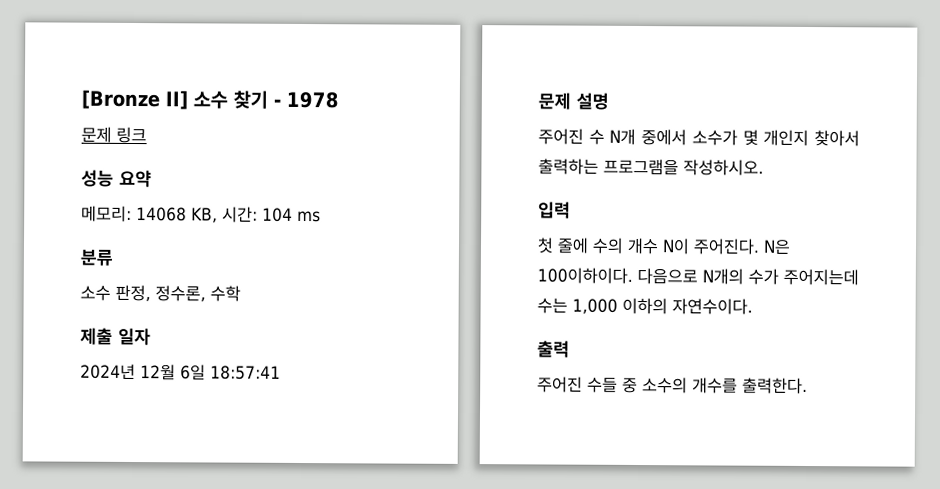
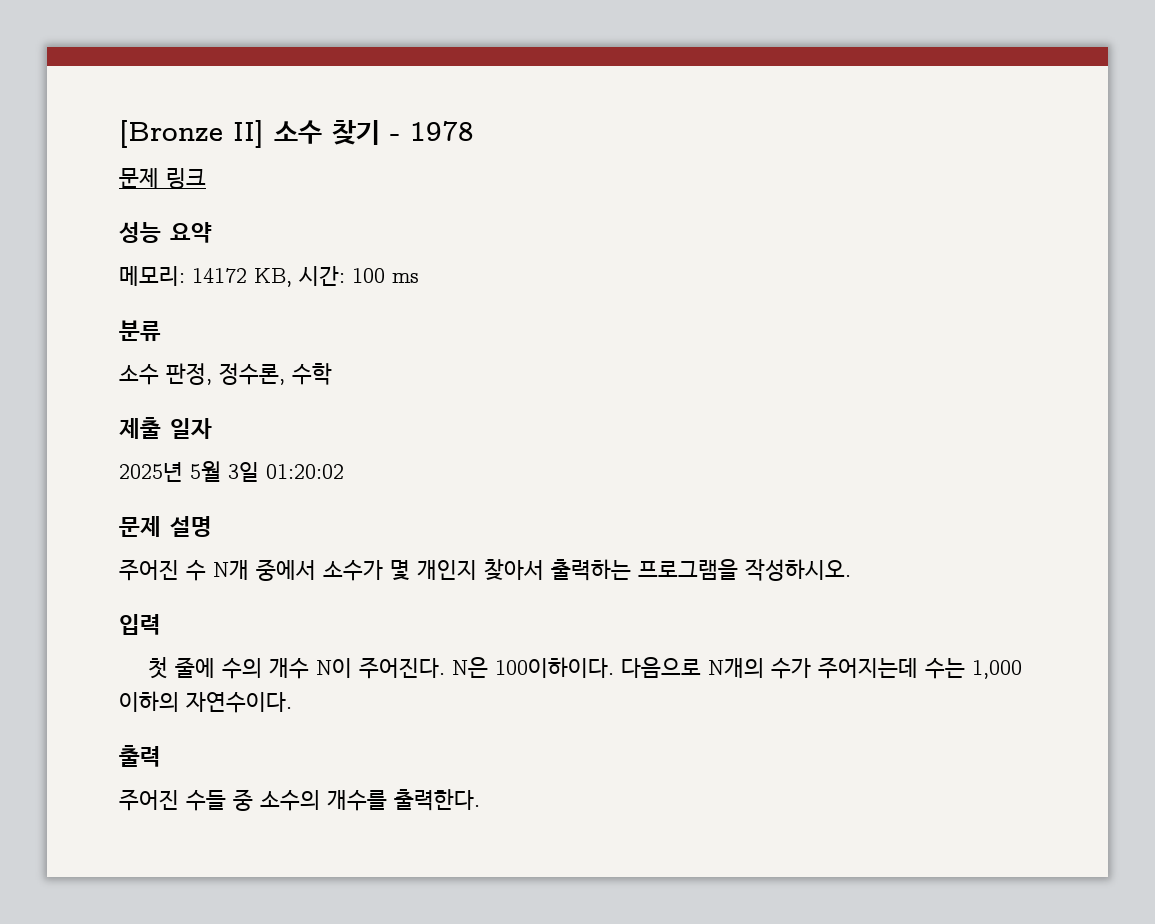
- 메모리: 14068 KB, 시간: 104 ms
+ 메모리: 14172 KB, 시간: 100 ms
- 2024년 12월 6일 18:57:41
+ 2025년 5월 3일 01:20:02

